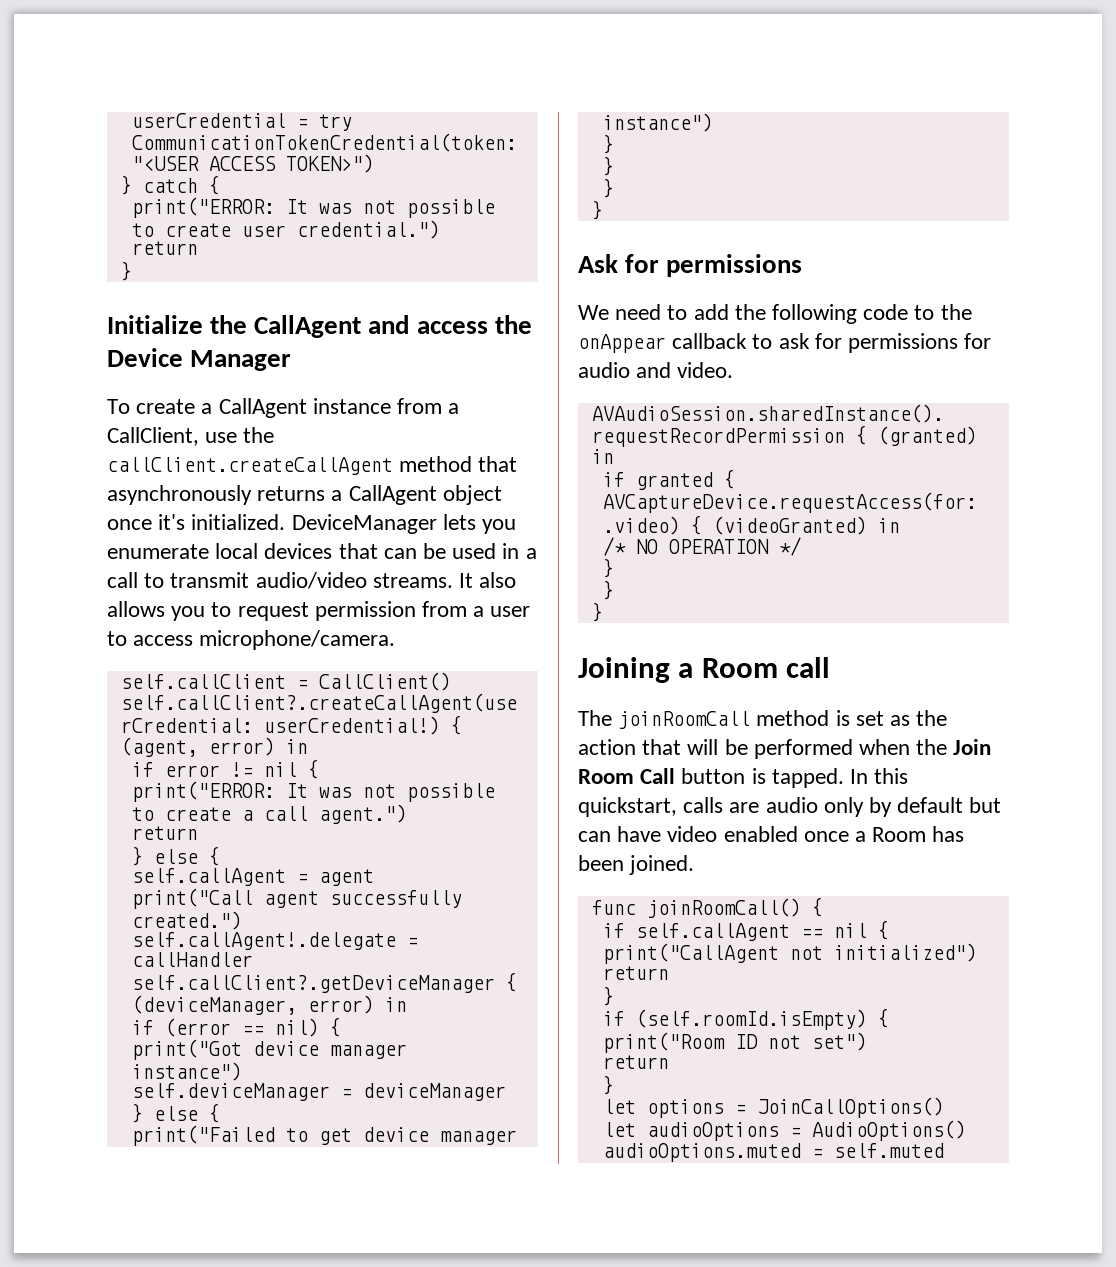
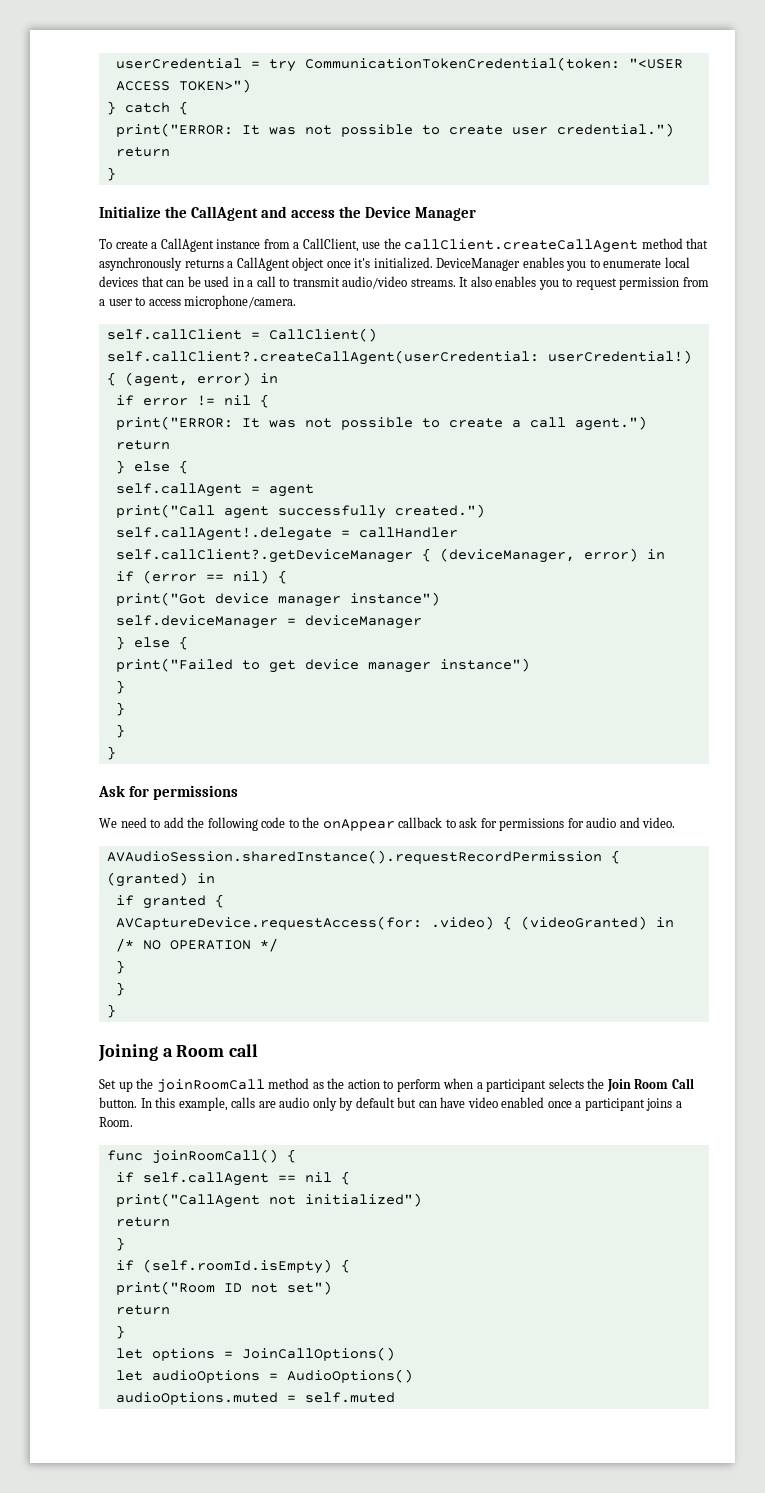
- DeviceManager lets you enumerate local devices that can be used in a call to transmit audio/video streams.
+ DeviceManager enables you to enumerate local devices that can be used in a call to transmit audio/video streams.
- It also allows you to request permission from a user to access microphone/camera.
+ It also enables you to request permission from a user to access microphone/camera.
- The joinRoomCall method is set as the action that will be performed when the Join Room Call button is tapped.
+ Set up the joinRoomCall method as the action to perform when a participant selects the Join Room Call button.
- In this quickstart, calls are audio only by default but can have video enabled once a Room has been joined.
+ In this example, calls are audio only by default but can have video enabled once a participant joins a Room.

